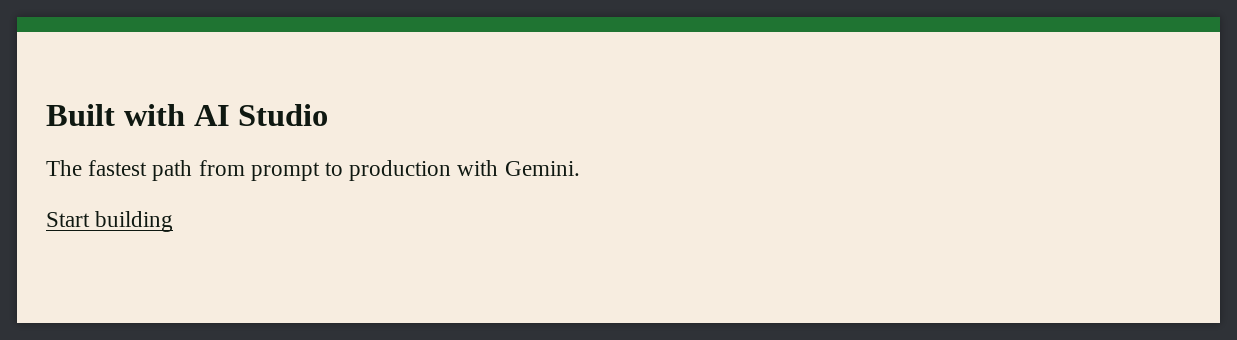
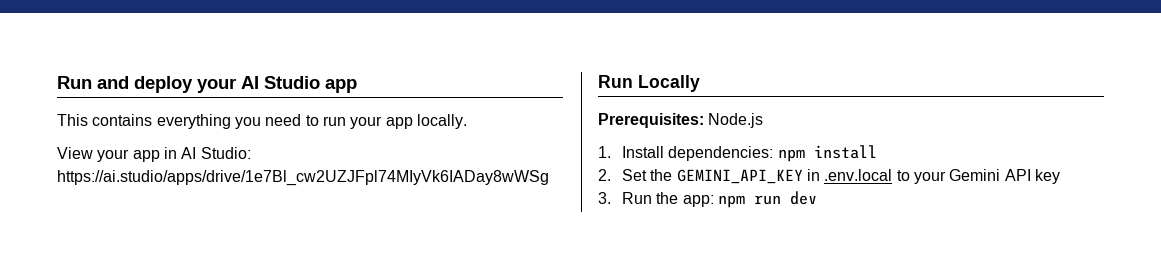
- Built with AI Studio
- The fastest path from prompt to production with Gemini.
- Start building
+ Run and deploy your AI Studio app
+ This contains everything you need to run your app locally.
+ View your app in AI Studio: https://ai.studio/apps/drive/1e7Bl_cw2UZJFpl74MIyVk6IADay8wWSg
+ Run Locally
+ Prerequisites: Node.js
+ 1. Install dependencies: npm install
+ 2. Set the GEMINI_API_KEY in .env.local to your Gemini API key
+ 3. Run the app: npm run dev

